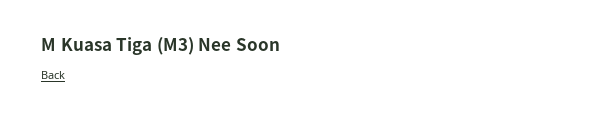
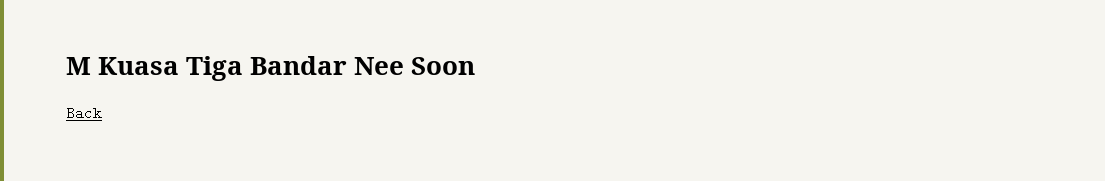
- M Kuasa Tiga (M3) Nee Soon
+ M Kuasa Tiga Bandar Nee Soon

